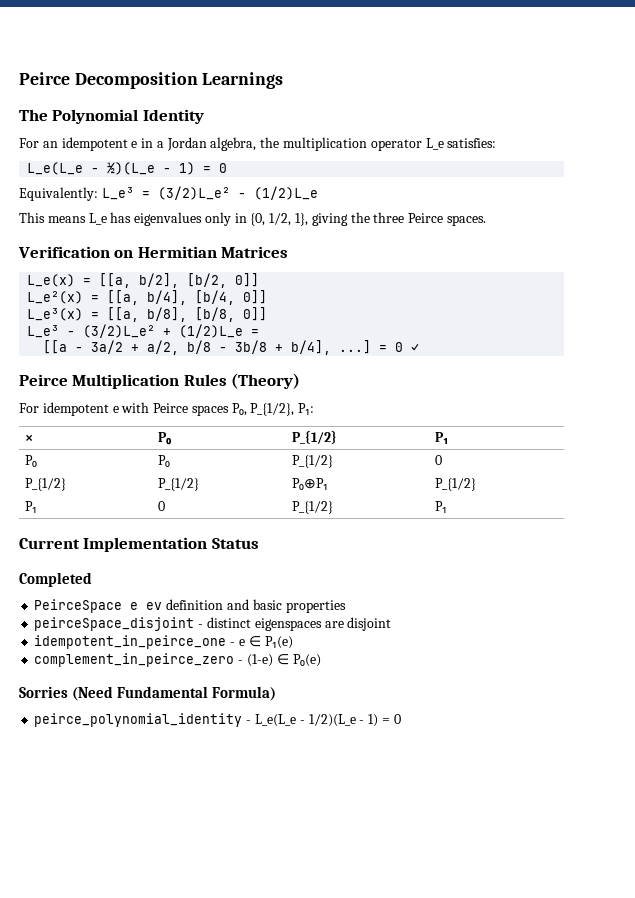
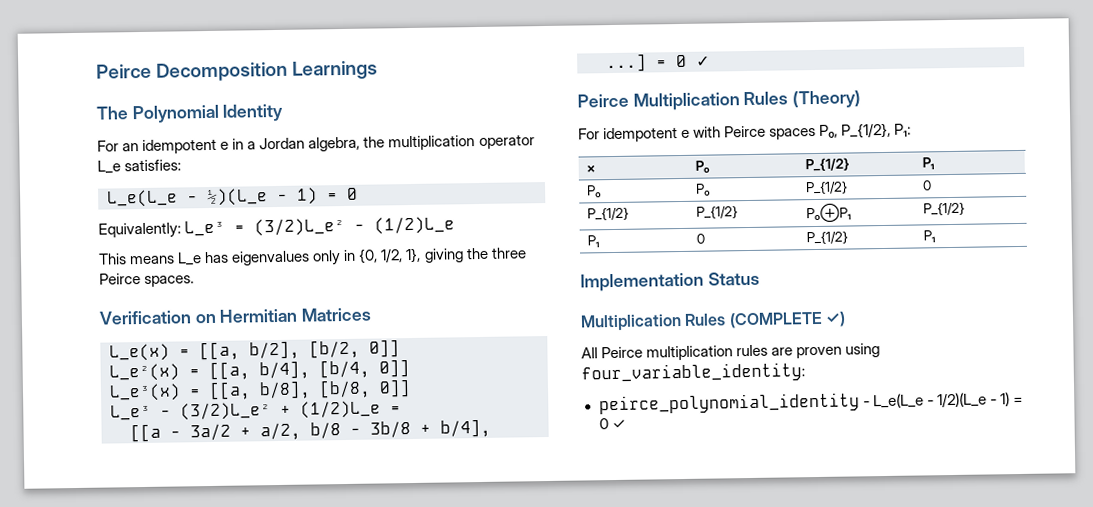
- Current Implementation Status
+ Implementation Status
- Completed
- PeirceSpace e ev definition and basic properties
- peirceSpace_disjoint - distinct eigenspaces are disjoint
- idempotent_in_peirce_one - e ∈ P₁(e)
- complement_in_peirce_zero - (1-e) ∈ P₀(e)
- Sorries (Need Fundamental Formula)
+ Multiplication Rules (COMPLETE ✓)
+ All Peirce multiplication rules are proven using four_variable_identity:
- peirce_polynomial_identity - L_e(L_e - 1/2)(L_e - 1) = 0
+ peirce_polynomial_identity - L_e(L_e - 1/2)(L_e - 1) = 0 ✓

